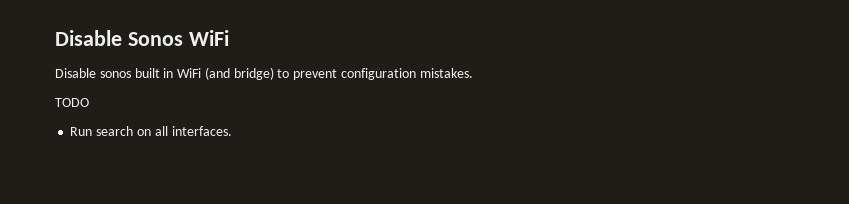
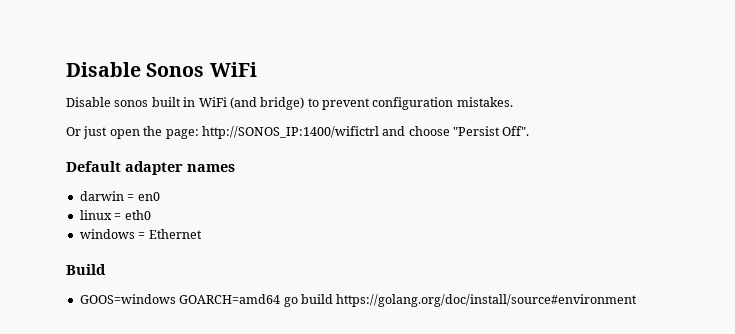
- TODO
- Run search on all interfaces.
+ Or just open the page: http://SONOS_IP:1400/wifictrl and choose "Persist Off".
+ Default adapter names
+ darwin = en0
+ linux = eth0
+ windows = Ethernet
+ Build
+ GOOS=windows GOARCH=amd64 go build https://golang.org/doc/install/source#environment

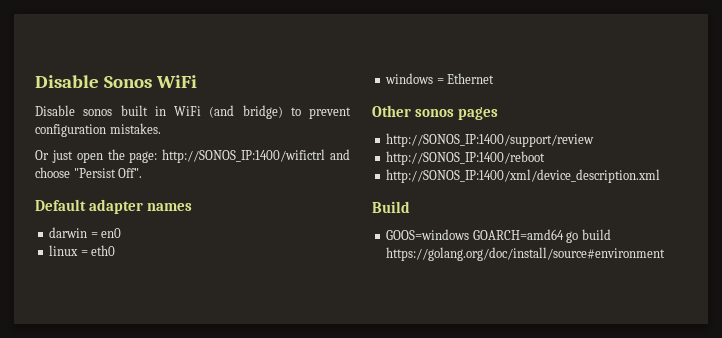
+ Other sonos pages
+ http://SONOS_IP:1400/support/review
+ http://SONOS_IP:1400/reboot
+ http://SONOS_IP:1400/xml/device_description.xml

